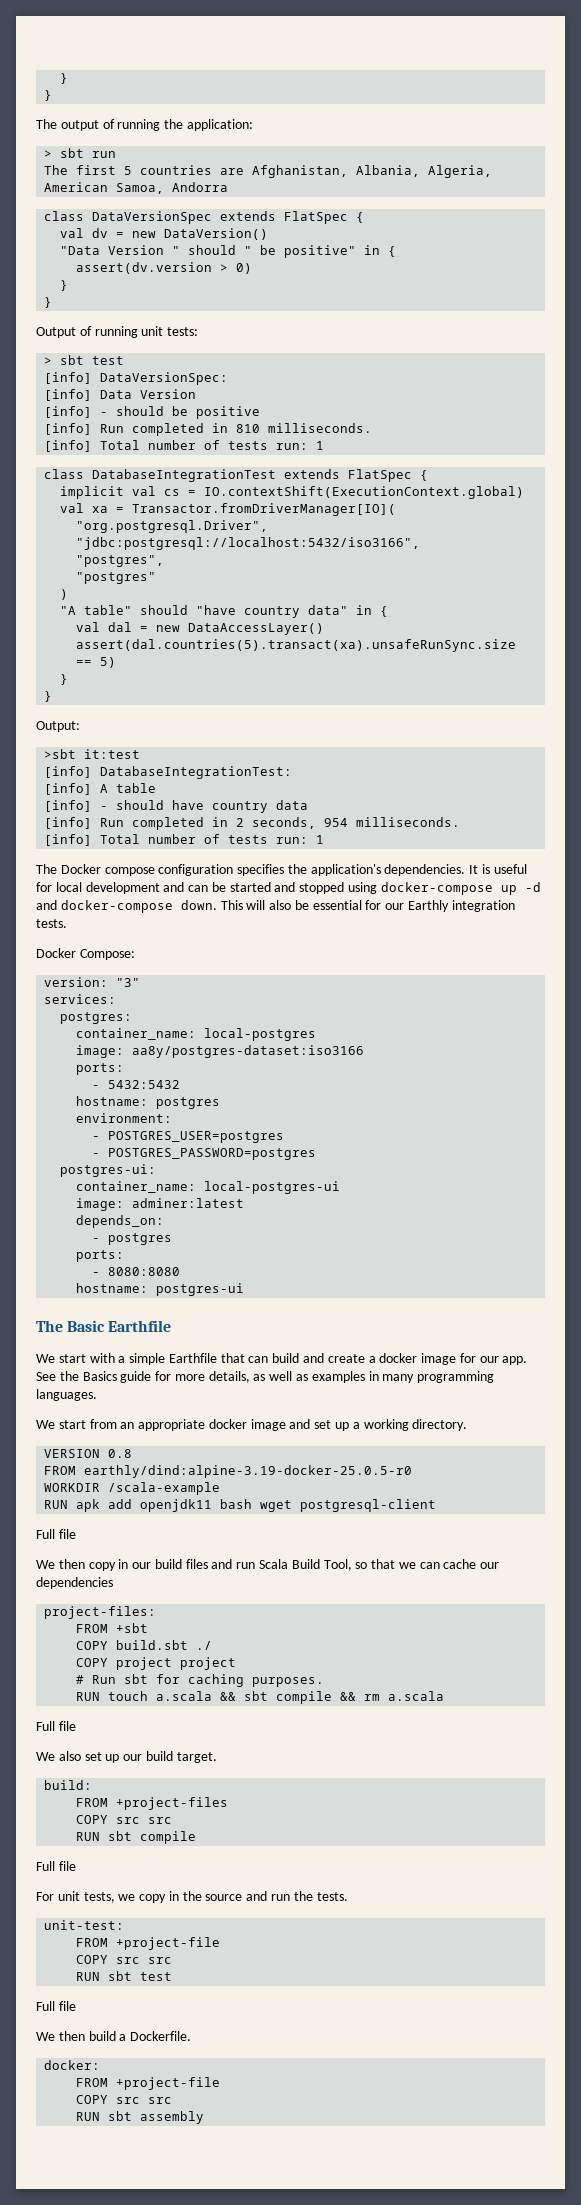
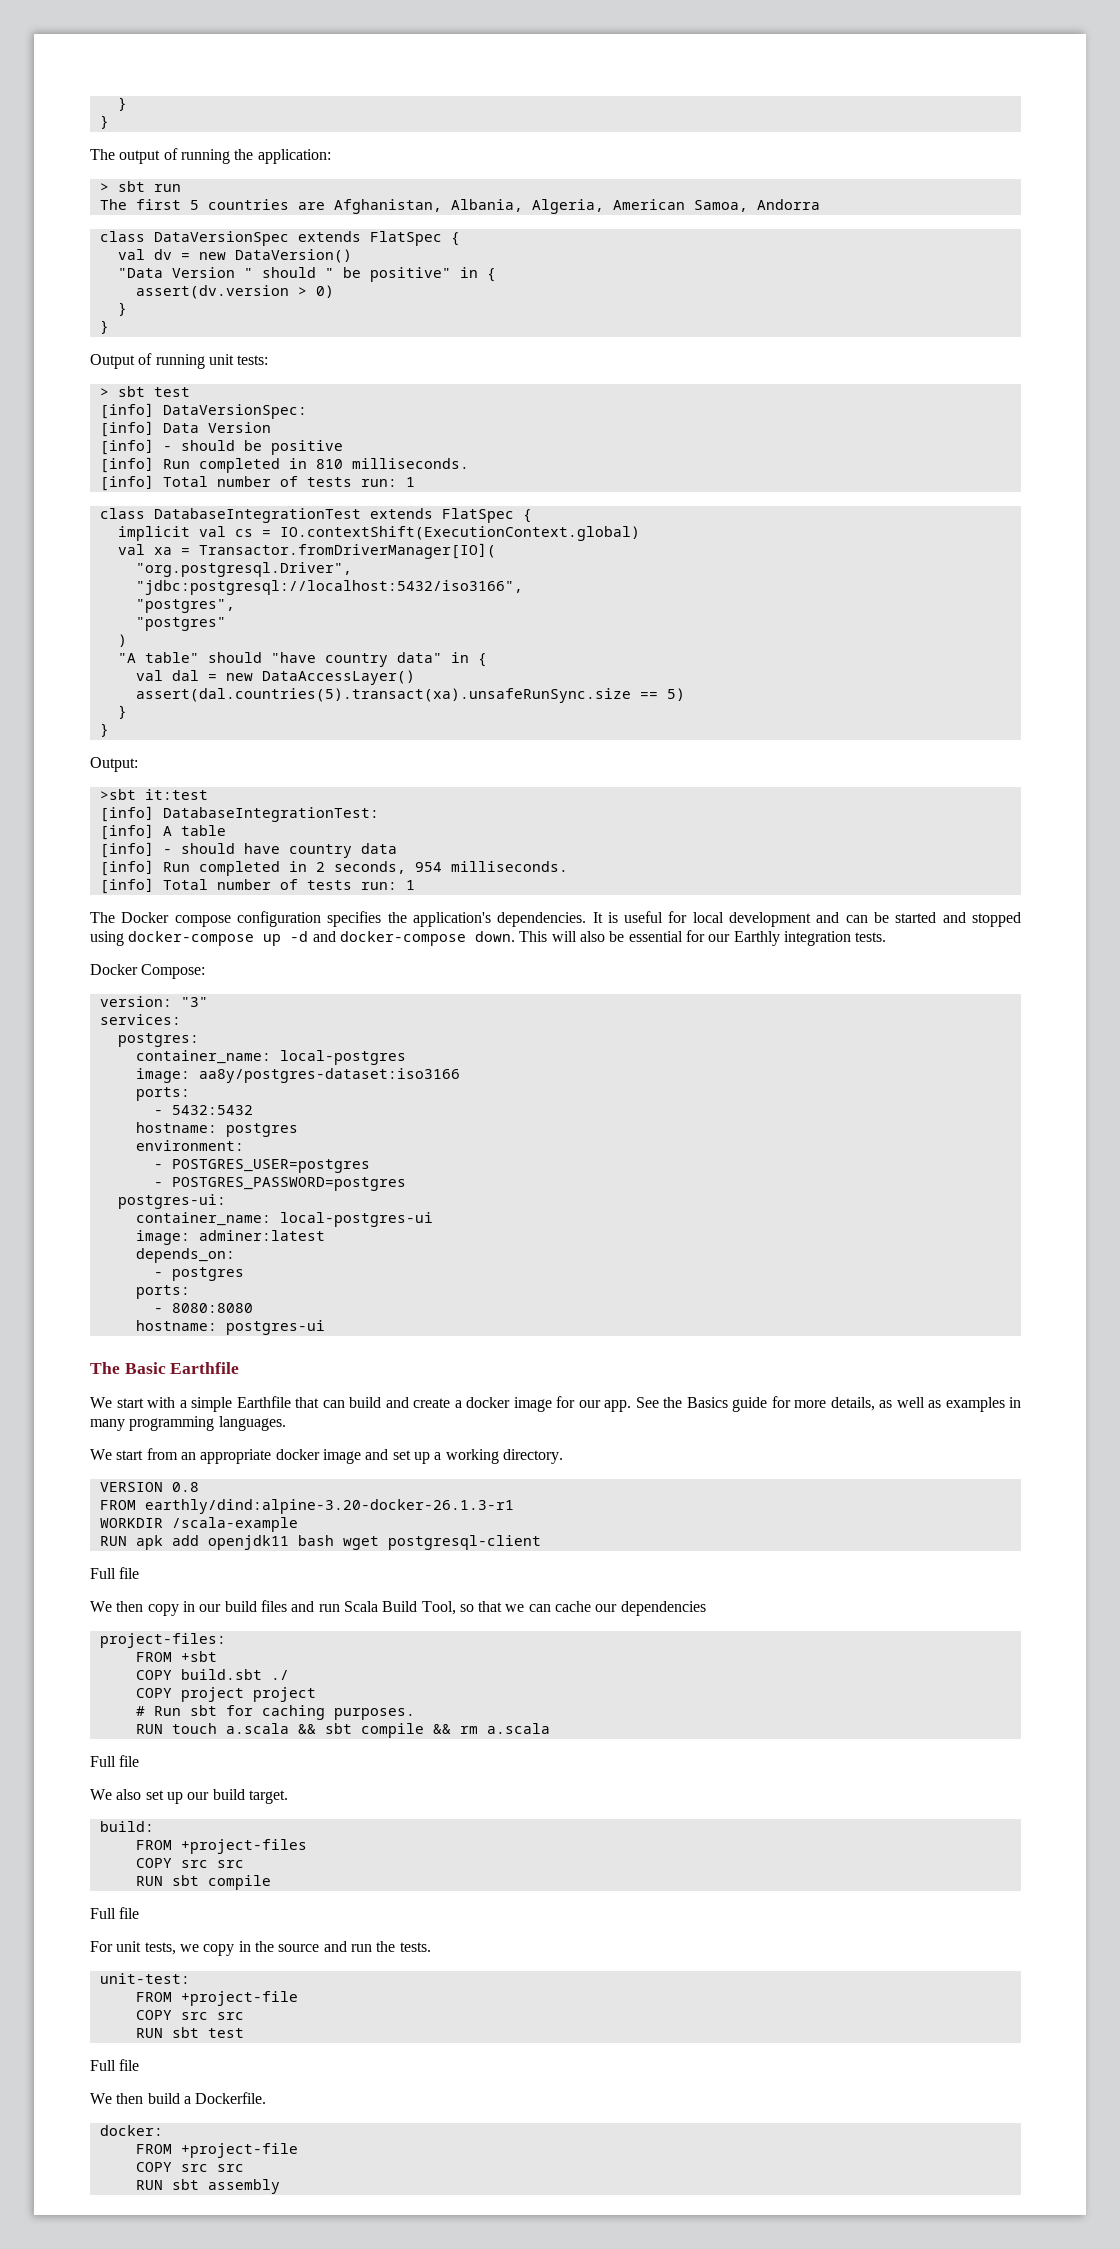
- FROM earthly/dind:alpine-3.19-docker-25.0.5-r0
+ FROM earthly/dind:alpine-3.20-docker-26.1.3-r1

